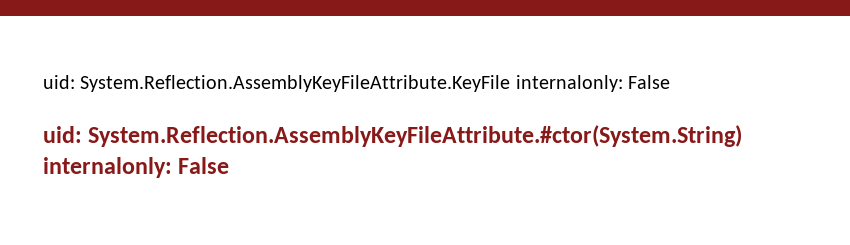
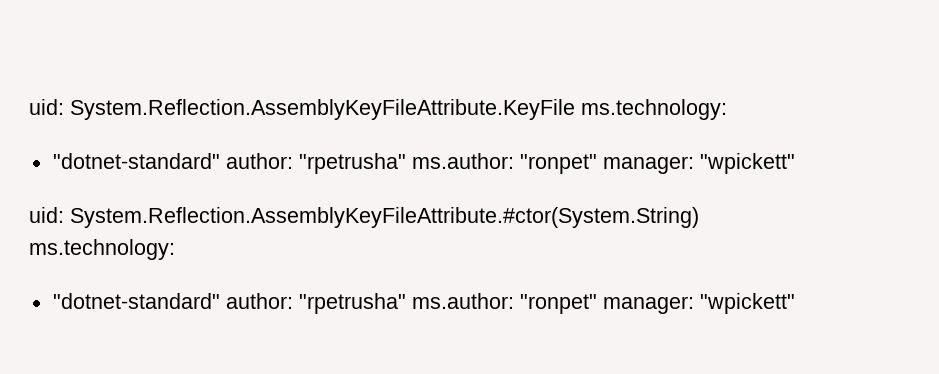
- uid: System.Reflection.AssemblyKeyFileAttribute.KeyFile internalonly: False
- uid: System.Reflection.AssemblyKeyFileAttribute.#ctor(System.String) internalonly: False
+ uid: System.Reflection.AssemblyKeyFileAttribute.KeyFile ms.technology:
+ "dotnet-standard" author: "rpetrusha" ms.author: "ronpet" manager: "wpickett"
+ uid: System.Reflection.AssemblyKeyFileAttribute.#ctor(System.String) ms.technology:
+ "dotnet-standard" author: "rpetrusha" ms.author: "ronpet" manager: "wpickett"

